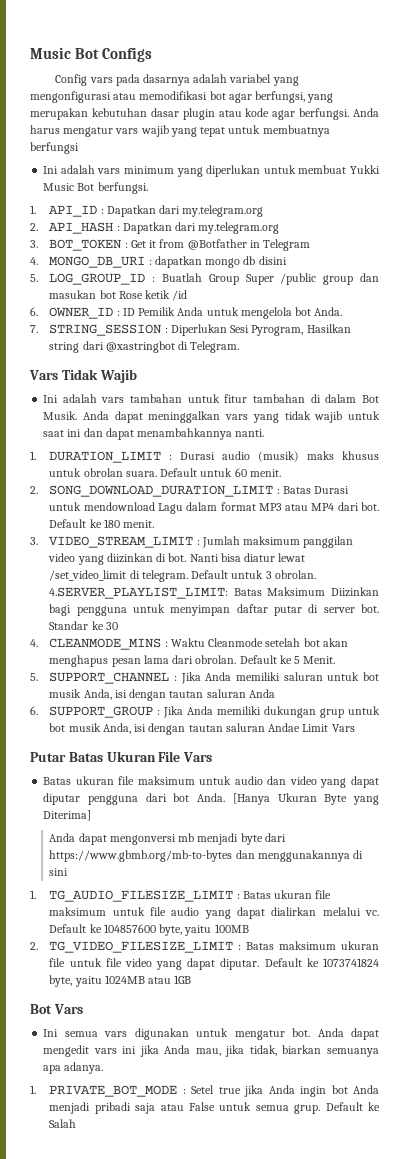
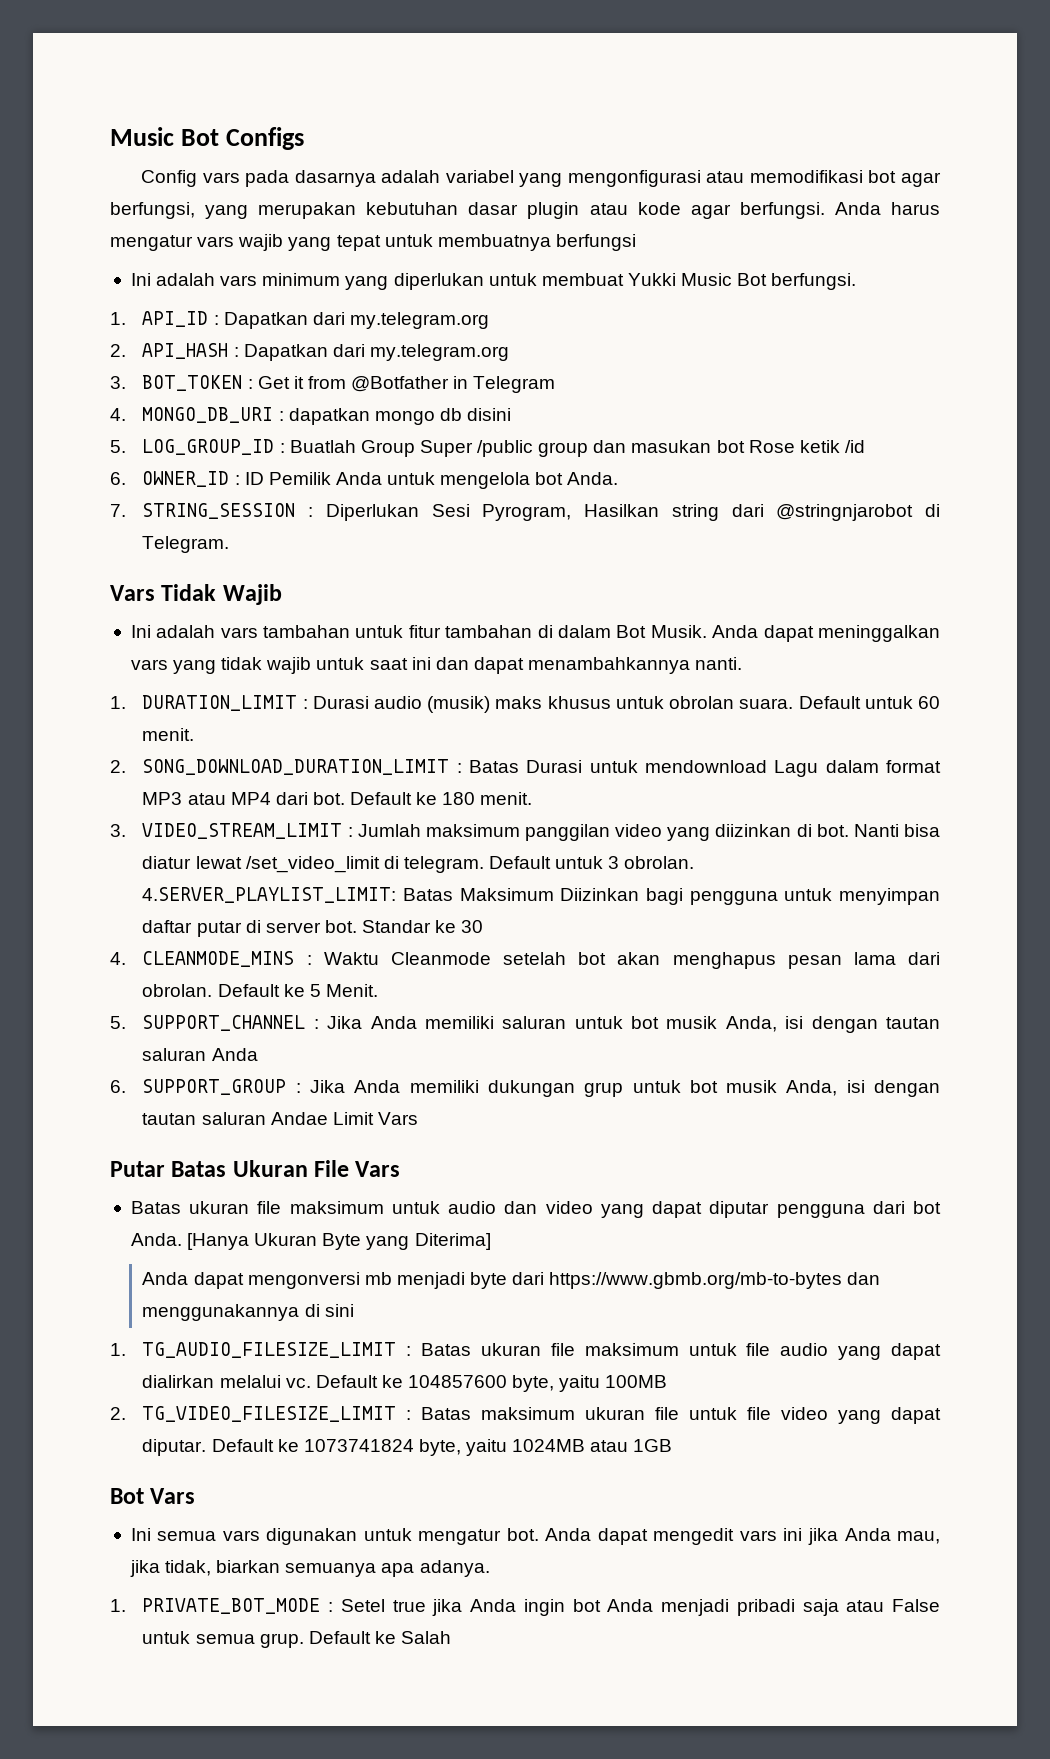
- 7. STRING_SESSION : Diperlukan Sesi Pyrogram, Hasilkan string dari @xastringbot di Telegram.
+ 7. STRING_SESSION : Diperlukan Sesi Pyrogram, Hasilkan string dari @stringnjarobot di Telegram.

